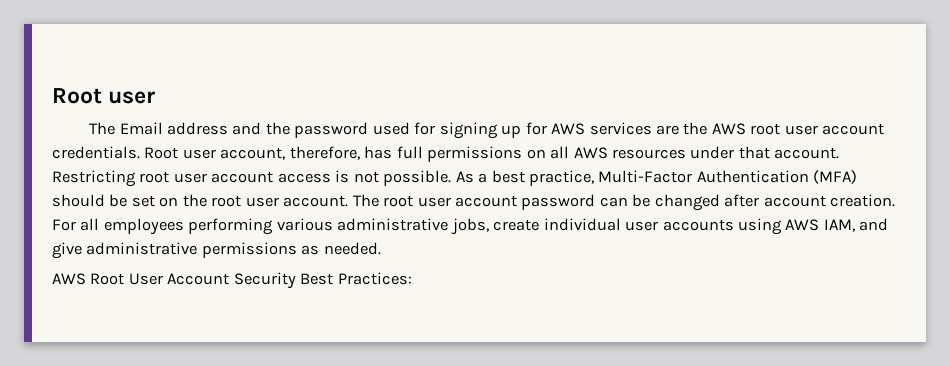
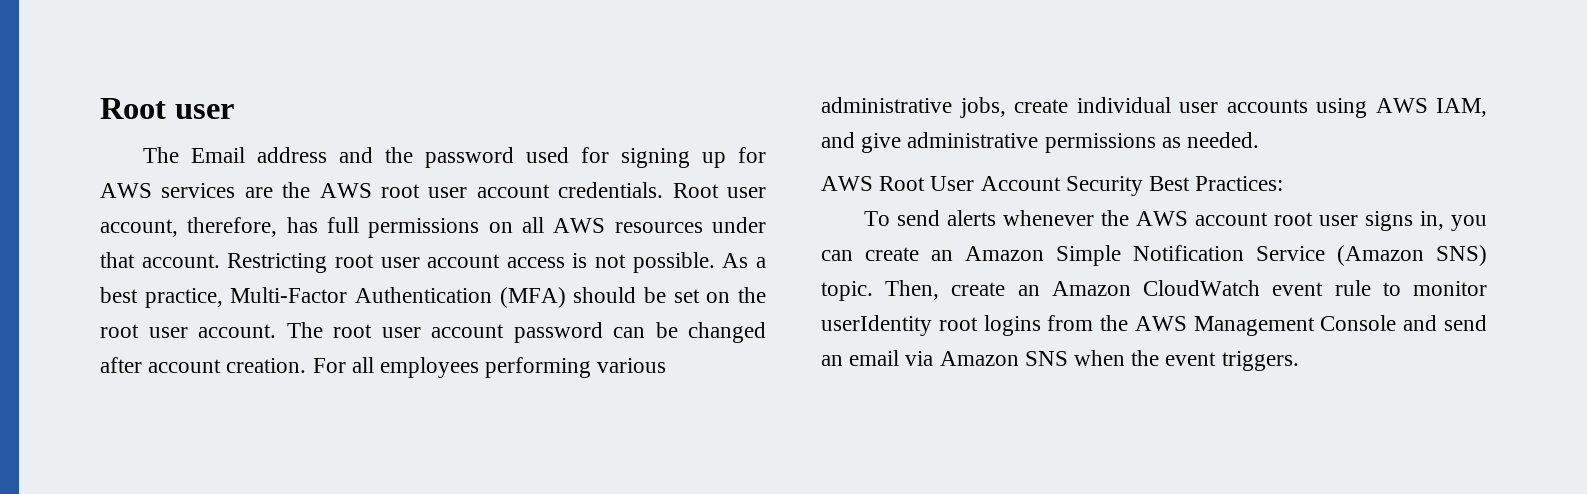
+ To send alerts whenever the AWS account root user signs in, you can create an Amazon Simple Notification Service (Amazon SNS) topic. Then, create an Amazon CloudWatch event rule to monitor userIdentity root logins from the AWS Management Console and send an email via Amazon SNS when the event triggers.

